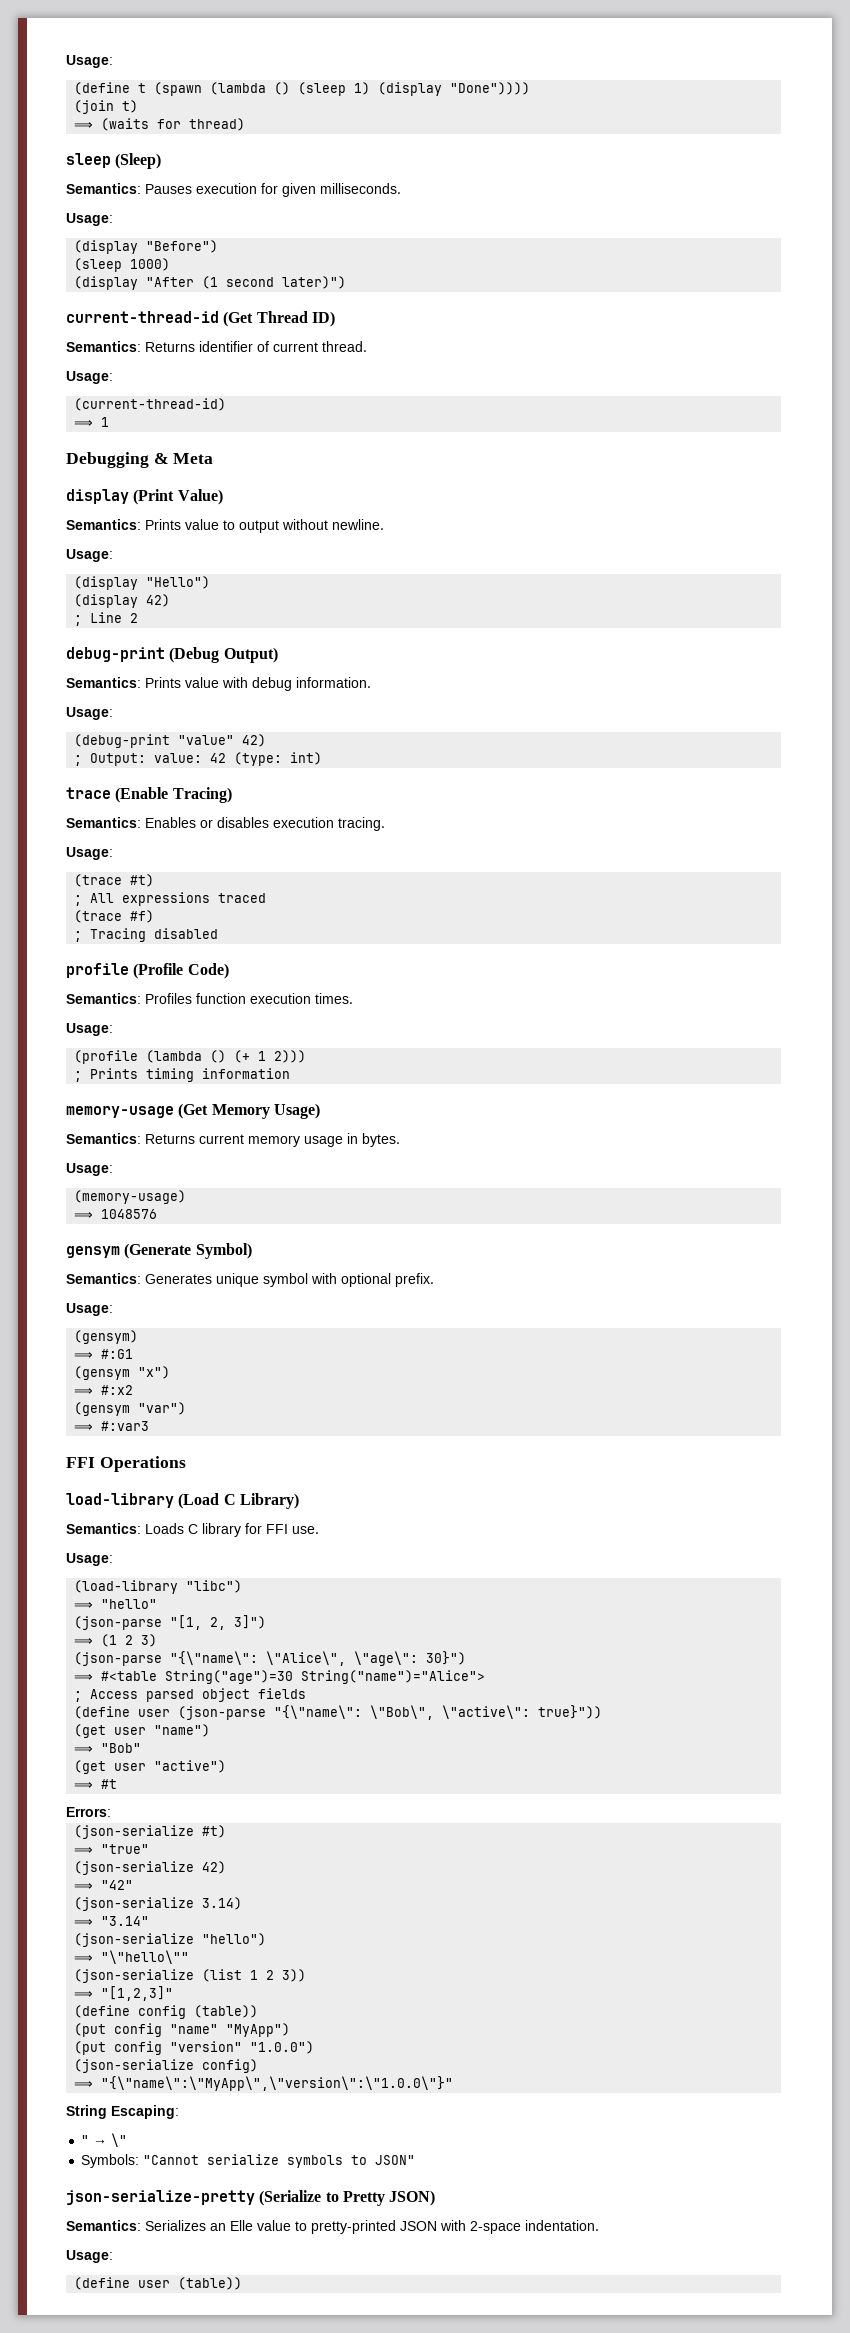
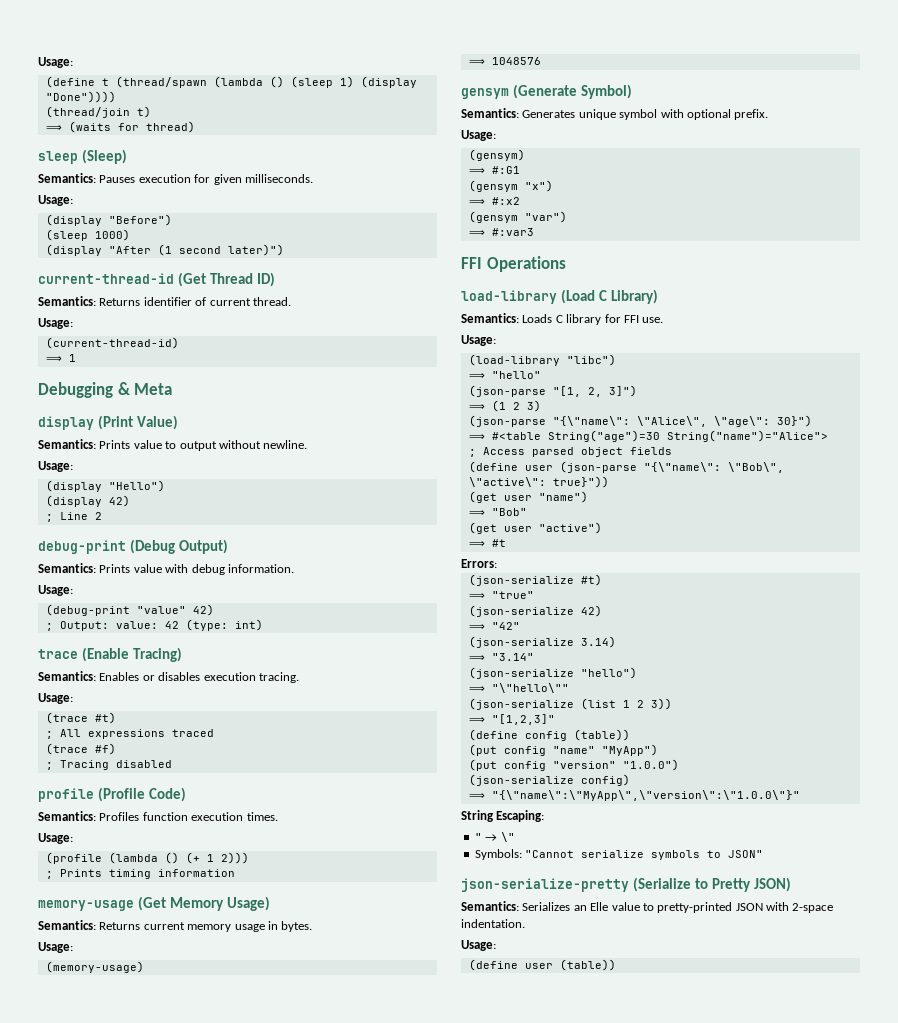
- (define t (spawn (lambda () (sleep 1) (display "Done"))))
+ (define t (thread/spawn (lambda () (sleep 1) (display "Done"))))
- (join t)
+ (thread/join t)

